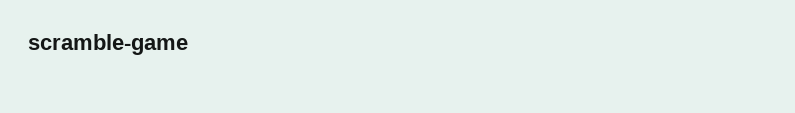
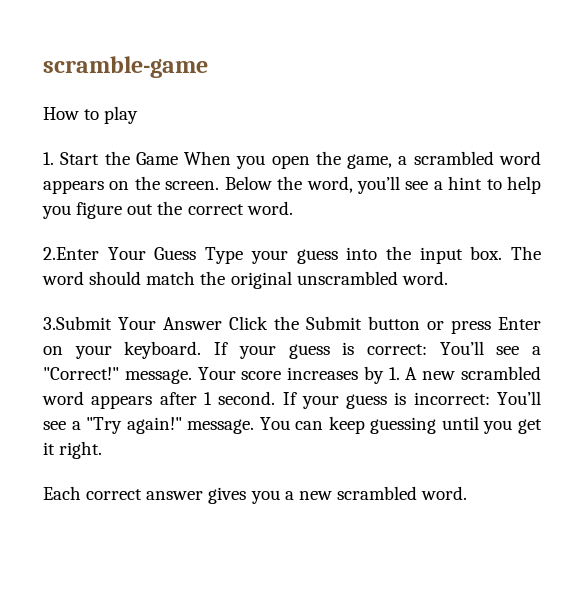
+ How to play
+ 1. Start the Game When you open the game, a scrambled word appears on the screen. Below the word, you’ll see a hint to help you figure out the correct word.
+ 2.Enter Your Guess Type your guess into the input box. The word should match the original unscrambled word.
+ 3.Submit Your Answer Click the Submit button or press Enter on your keyboard. If your guess is correct: You’ll see a "Correct!" message. Your score increases by 1. A new scrambled word appears after 1 second. If your guess is incorrect: You’ll see a "Try again!" message. You can keep guessing until you get it right.
+ Each correct answer gives you a new scrambled word.

